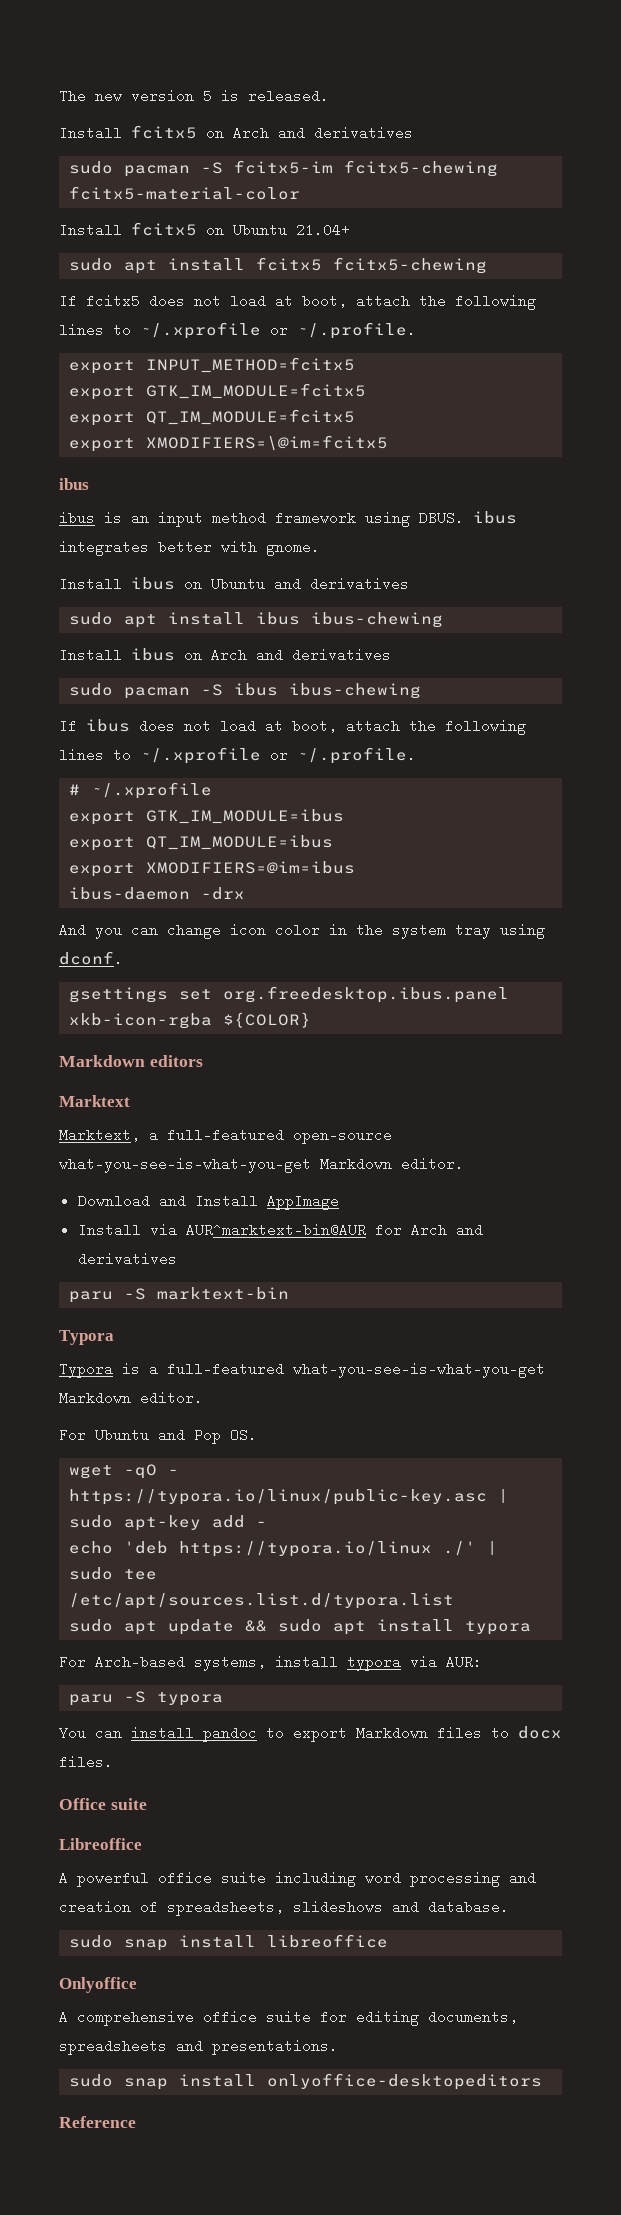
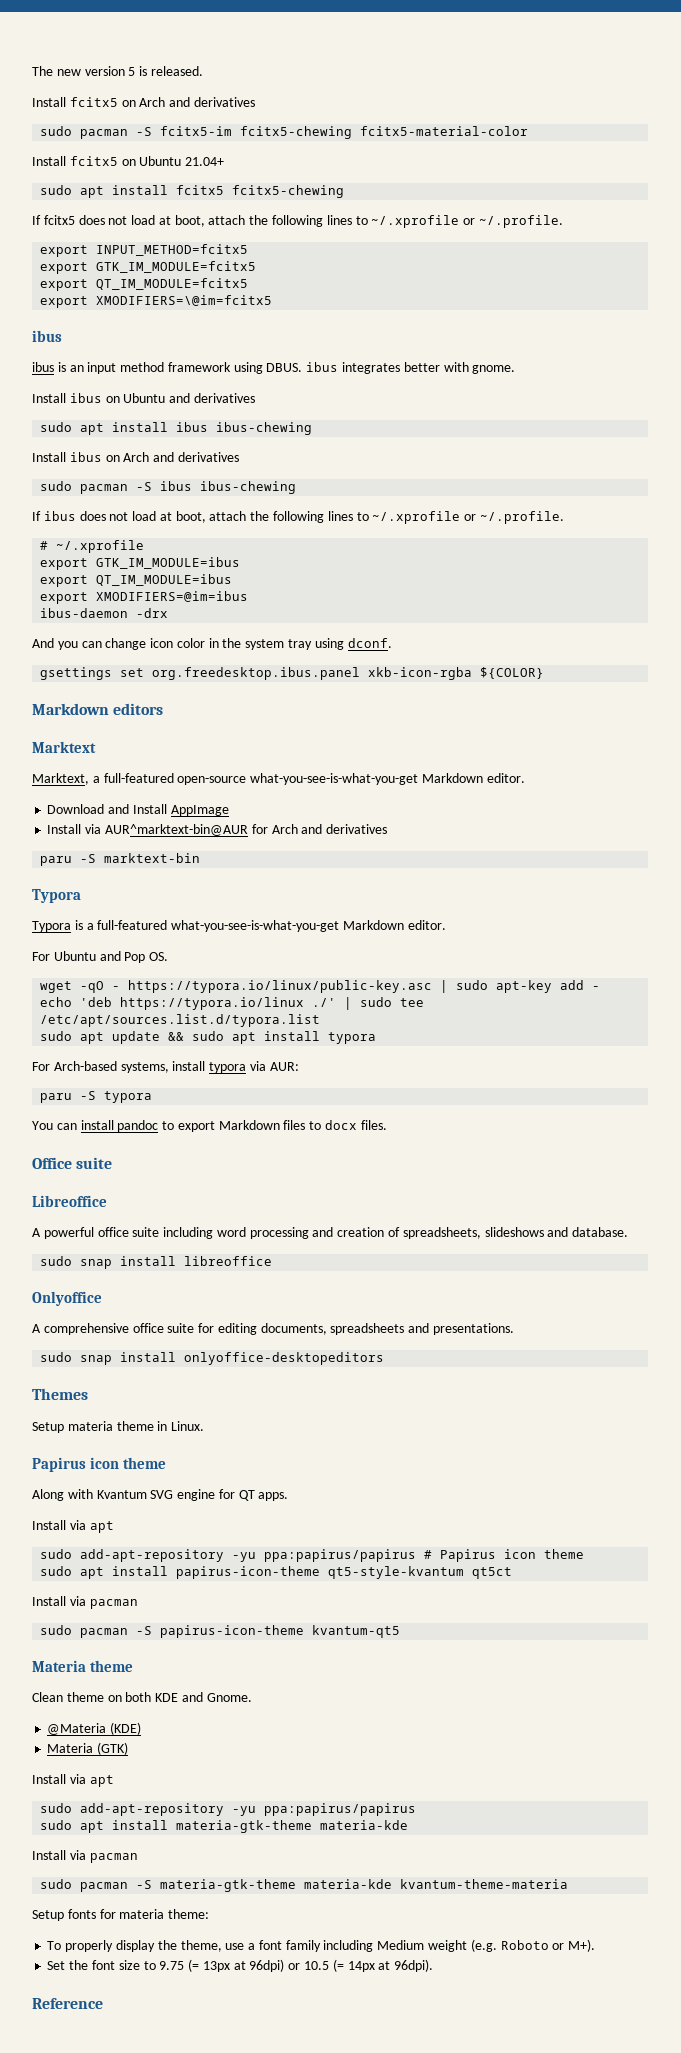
+ Themes
+ Setup materia theme in Linux.
+ Papirus icon theme
+ Along with Kvantum SVG engine for QT apps.
+ Install via apt
+ sudo add-apt-repository -yu ppa:papirus/papirus # Papirus icon theme
+ sudo apt install papirus-icon-theme qt5-style-kvantum qt5ct
+ Install via pacman
+ sudo pacman -S papirus-icon-theme kvantum-qt5
+ Materia theme
+ Clean theme on both KDE and Gnome.
+ @Materia (KDE)
+ Materia (GTK)
+ Install via apt
+ sudo add-apt-repository -yu ppa:papirus/papirus
+ sudo apt install materia-gtk-theme materia-kde
+ Install via pacman
+ sudo pacman -S materia-gtk-theme materia-kde kvantum-theme-materia
+ Setup fonts for materia theme:
+ To properly display the theme, use a font family including Medium weight (e.g. Roboto or M+).
+ Set the font size to 9.75 (= 13px at 96dpi) or 10.5 (= 14px at 96dpi).

